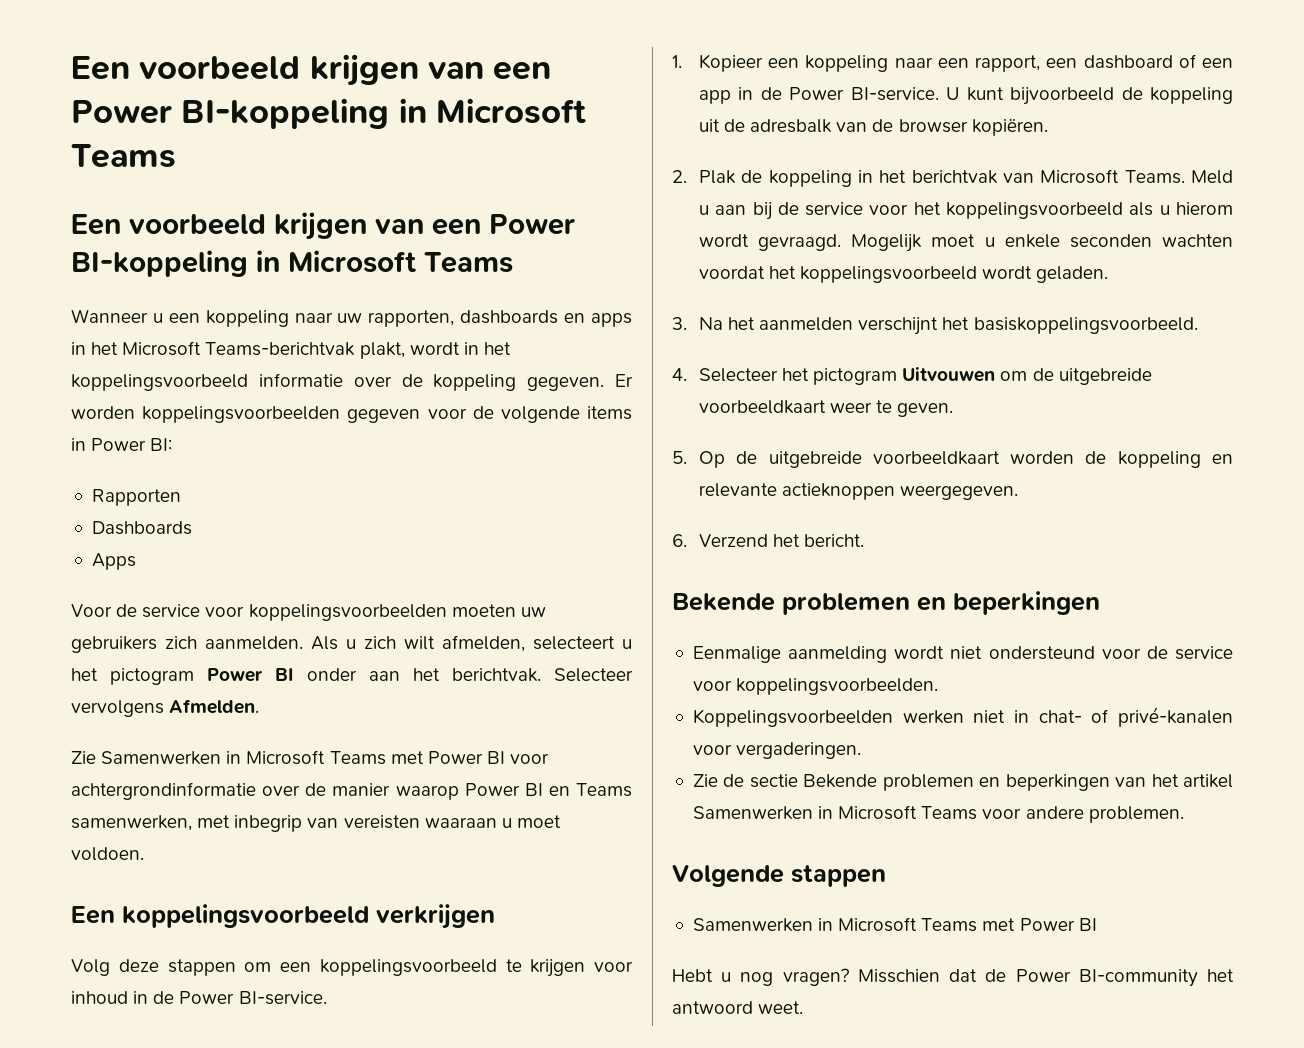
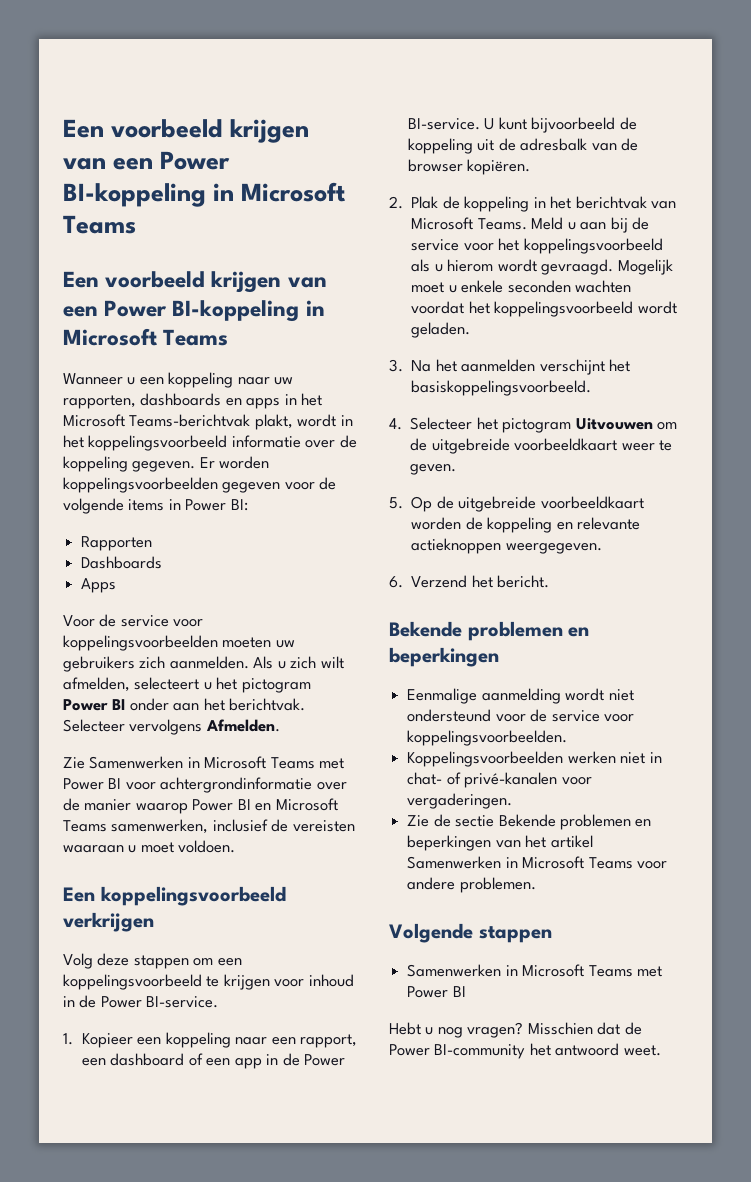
- Zie Samenwerken in Microsoft Teams met Power BI voor achtergrondinformatie over de manier waarop Power BI en Teams samenwerken, met inbegrip van vereisten waaraan u moet voldoen.
+ Zie Samenwerken in Microsoft Teams met Power BI voor achtergrondinformatie over de manier waarop Power BI en Microsoft Teams samenwerken, inclusief de vereisten waaraan u moet voldoen.

